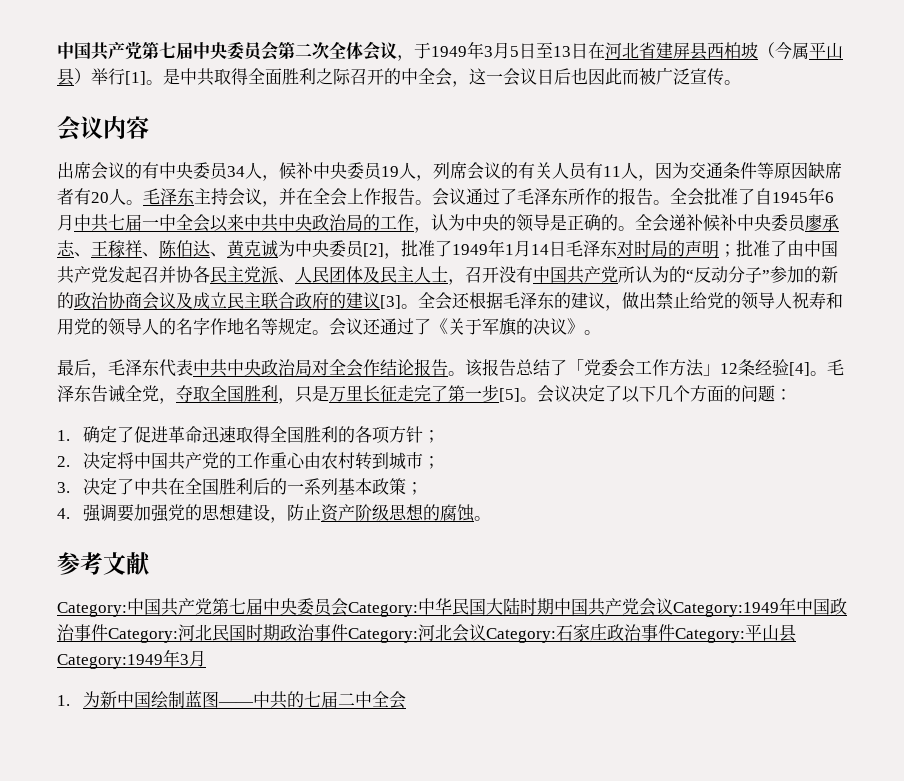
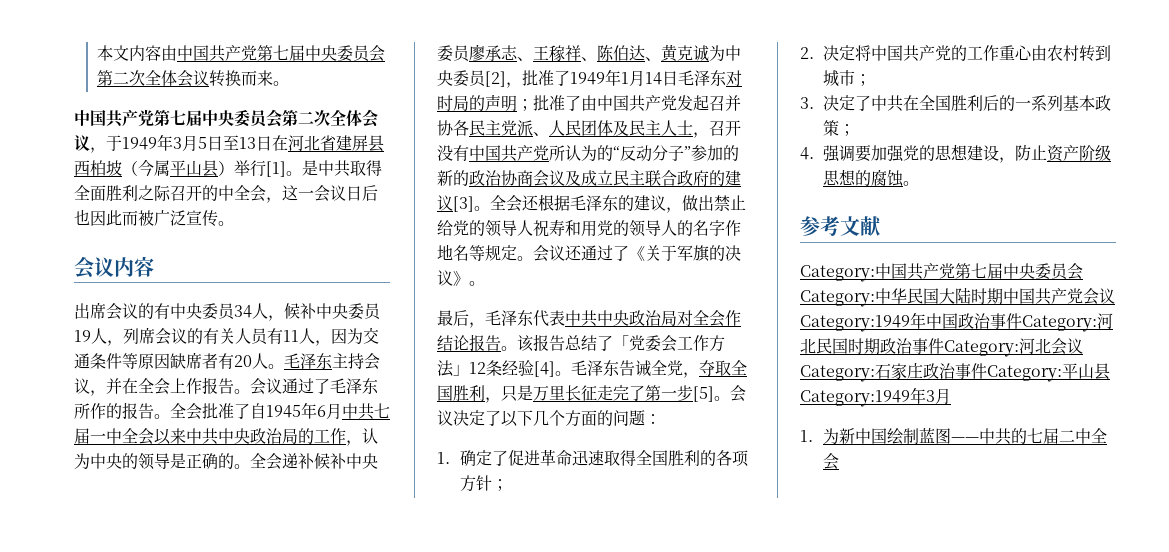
+ 本文内容由中国共产党第七届中央委员会第二次全体会议转换而来。

